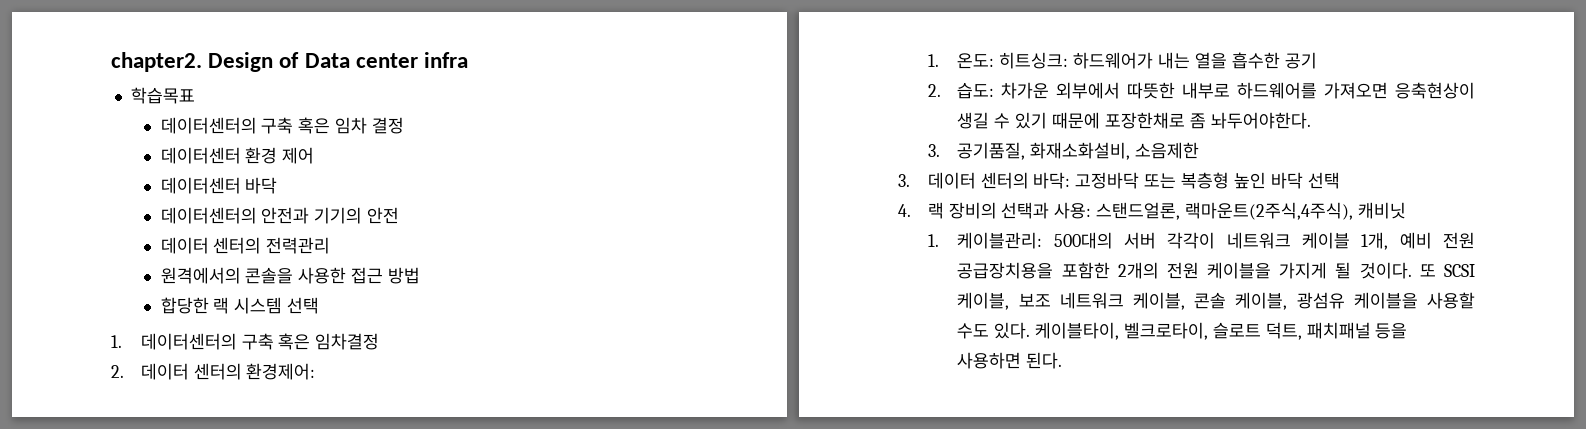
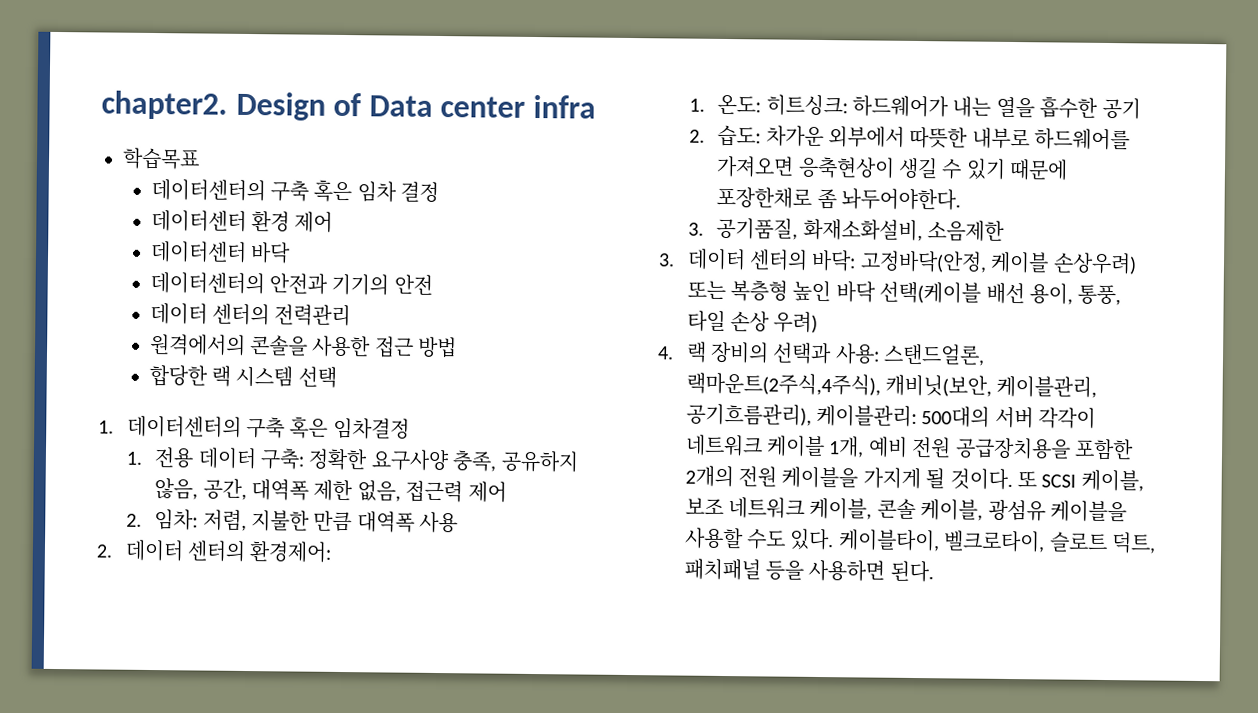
+ 1. 전용 데이터 구축: 정확한 요구사양 충족, 공유하지 않음, 공간, 대역폭 제한 없음, 접근력 제어
+ 2. 임차: 저렴, 지불한 만큼 대역폭 사용
- 3. 데이터 센터의 바닥: 고정바닥 또는 복층형 높인 바닥 선택
+ 3. 데이터 센터의 바닥: 고정바닥(안정, 케이블 손상우려) 또는 복층형 높인 바닥 선택(케이블 배선 용이, 통풍, 타일 손상 우려)
- 4. 랙 장비의 선택과 사용: 스탠드얼론, 랙마운트(2주식,4주식), 캐비닛
- 1. 케이블관리: 500대의 서버 각각이 네트워크 케이블 1개, 예비 전원 공급장치용을 포함한 2개의 전원 케이블을 가지게 될 것이다.
+ 4. 랙 장비의 선택과 사용: 스탠드얼론, 랙마운트(2주식,4주식), 캐비닛(보안, 케이블관리, 공기흐름관리), 케이블관리: 500대의 서버 각각이 네트워크 케이블 1개, 예비 전원 공급장치용을 포함한 2개의 전원 케이블을 가지게 될 것이다.

